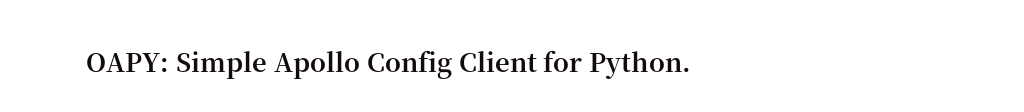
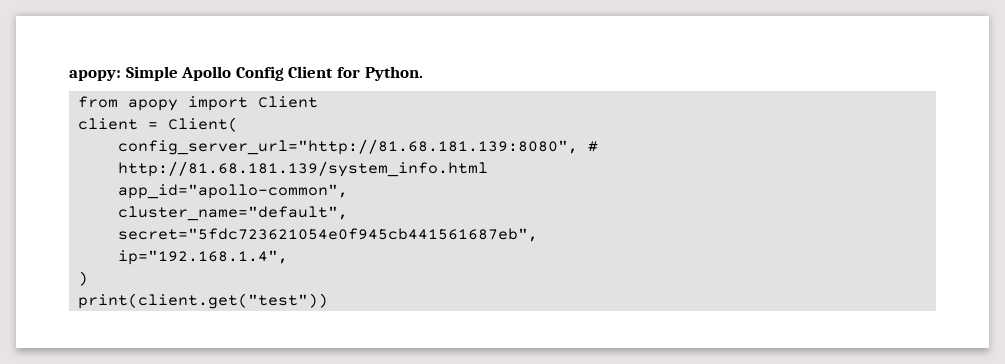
- OAPY: Simple Apollo Config Client for Python.
+ apopy: Simple Apollo Config Client for Python.
+ from apopy import Client
+ client = Client(
+ config_server_url="http://81.68.181.139:8080", # http://81.68.181.139/system_info.html
+ app_id="apollo-common",
+ cluster_name="default",
+ secret="5fdc723621054e0f945cb441561687eb",
+ ip="192.168.1.4",
+ )
+ print(client.get("test"))

